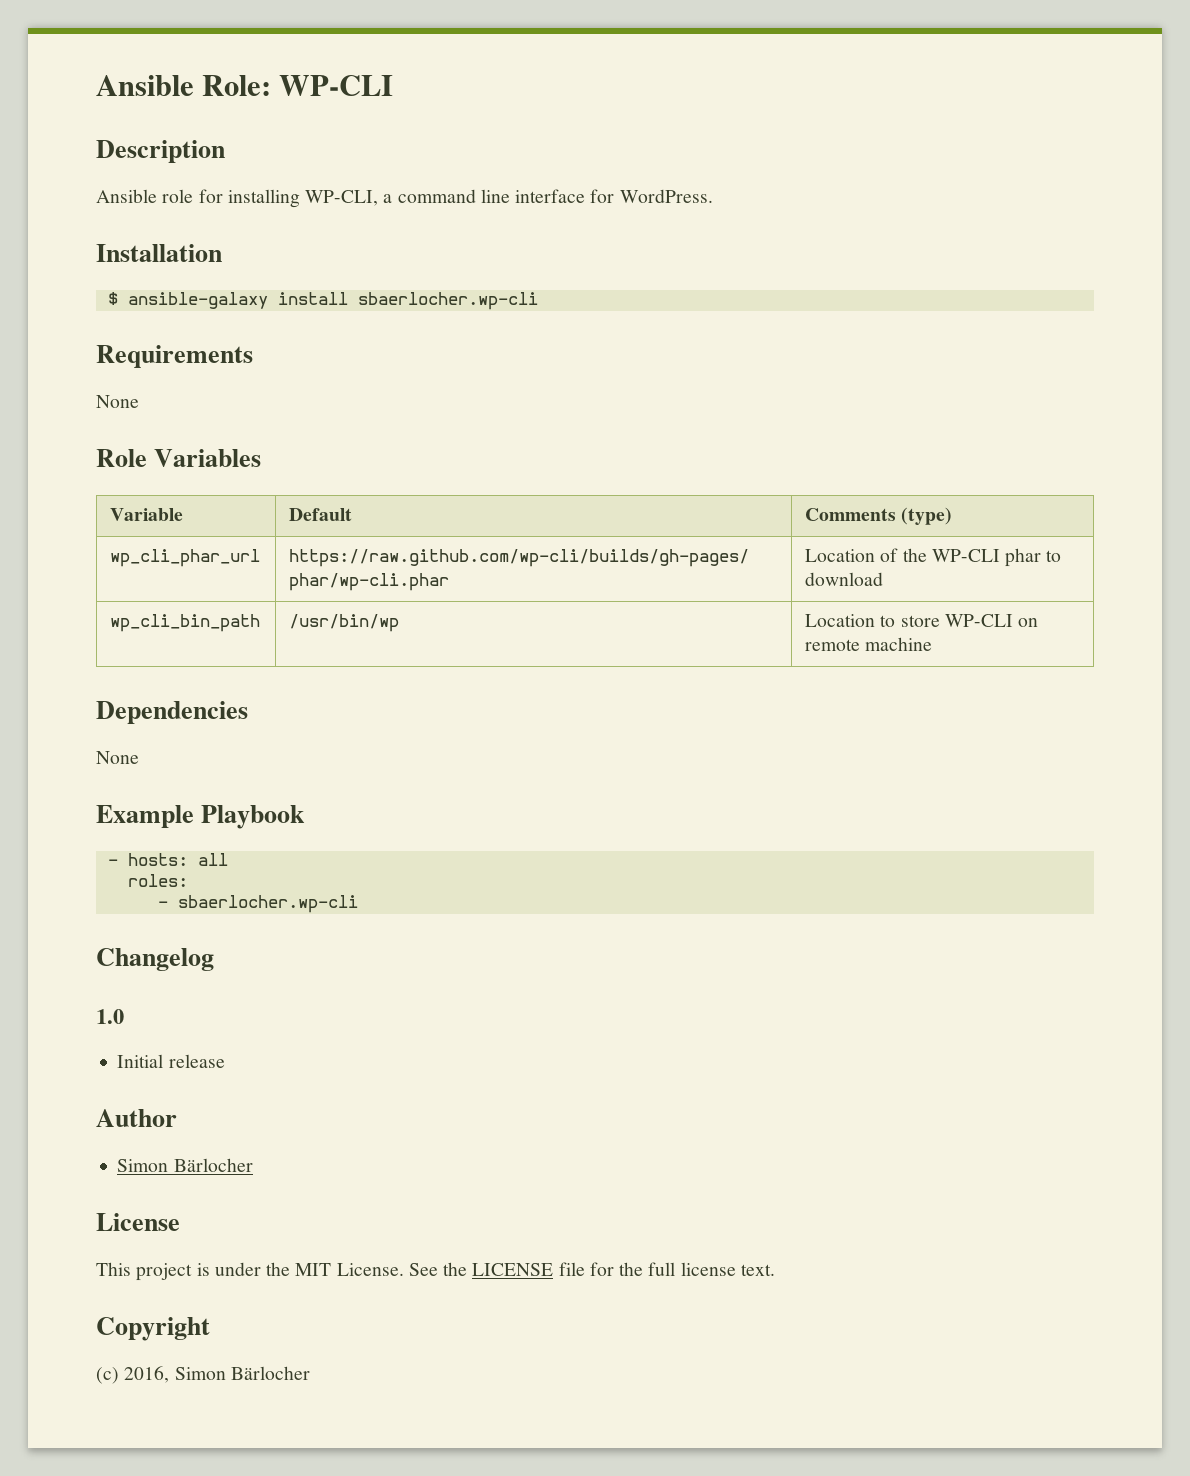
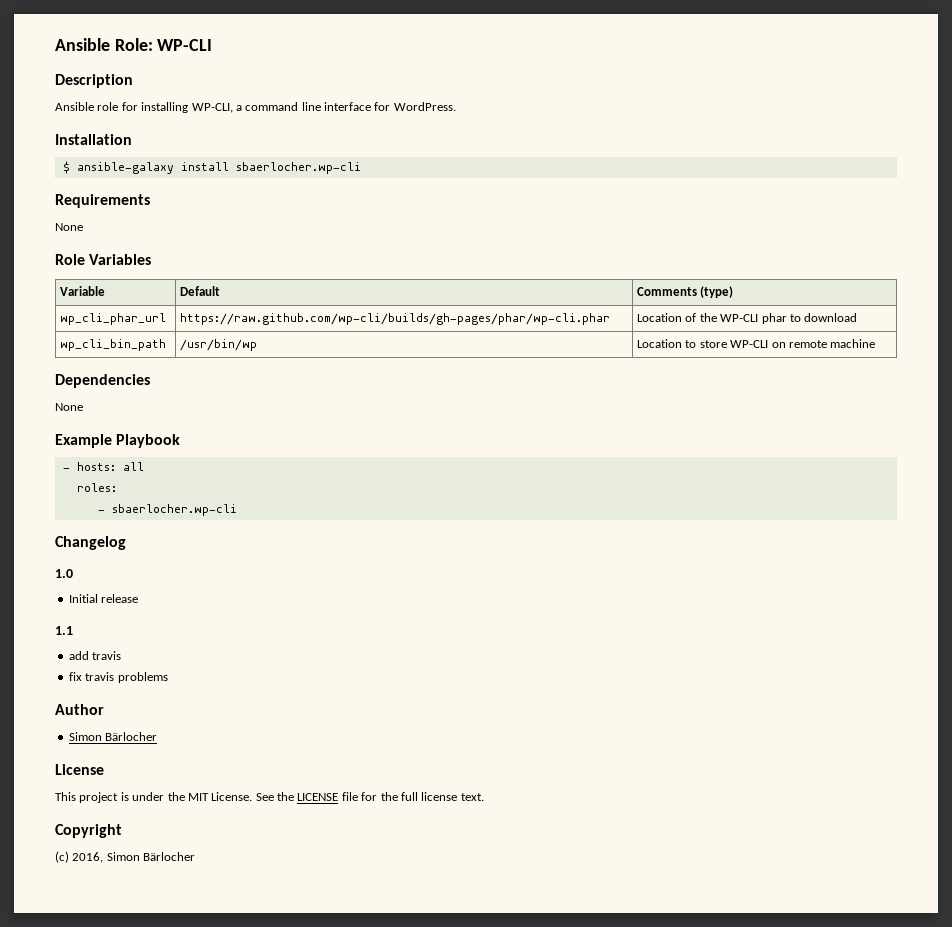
+ 1.1
+ add travis
+ fix travis problems

